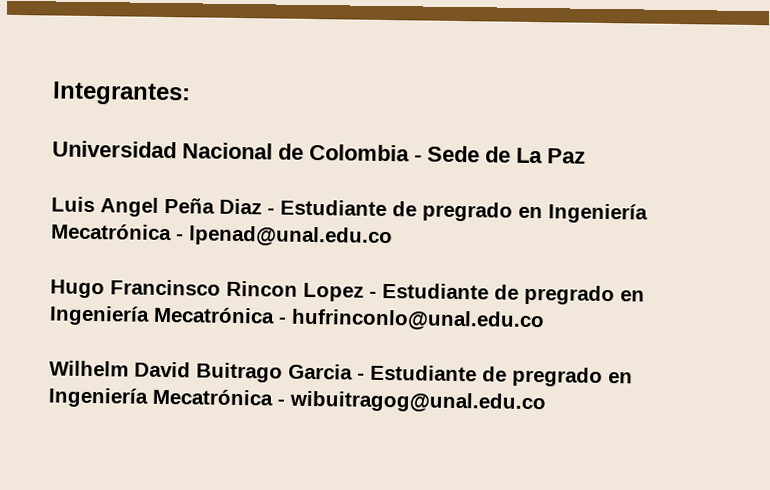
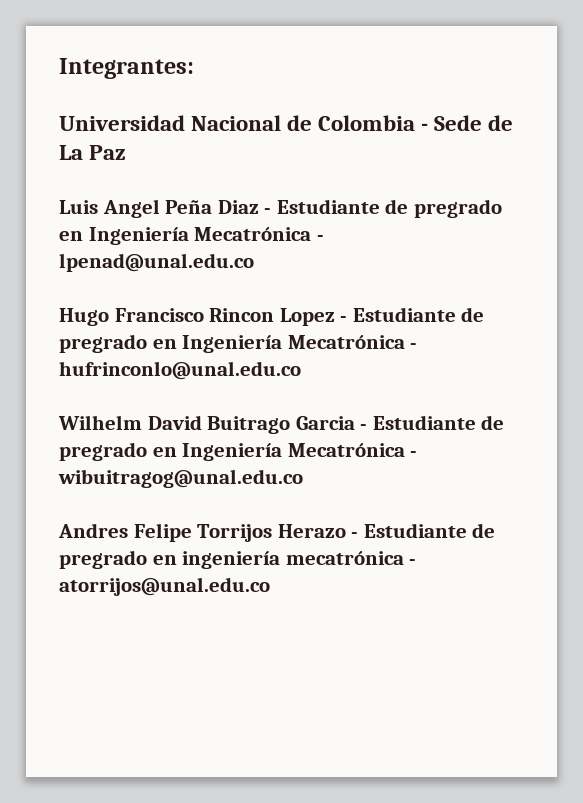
- Hugo Francinsco Rincon Lopez - Estudiante de pregrado en Ingeniería Mecatrónica - hufrinconlo@unal.edu.co
+ Hugo Francisco Rincon Lopez - Estudiante de pregrado en Ingeniería Mecatrónica - hufrinconlo@unal.edu.co
+ Andres Felipe Torrijos Herazo - Estudiante de pregrado en ingeniería mecatrónica - atorrijos@unal.edu.co

